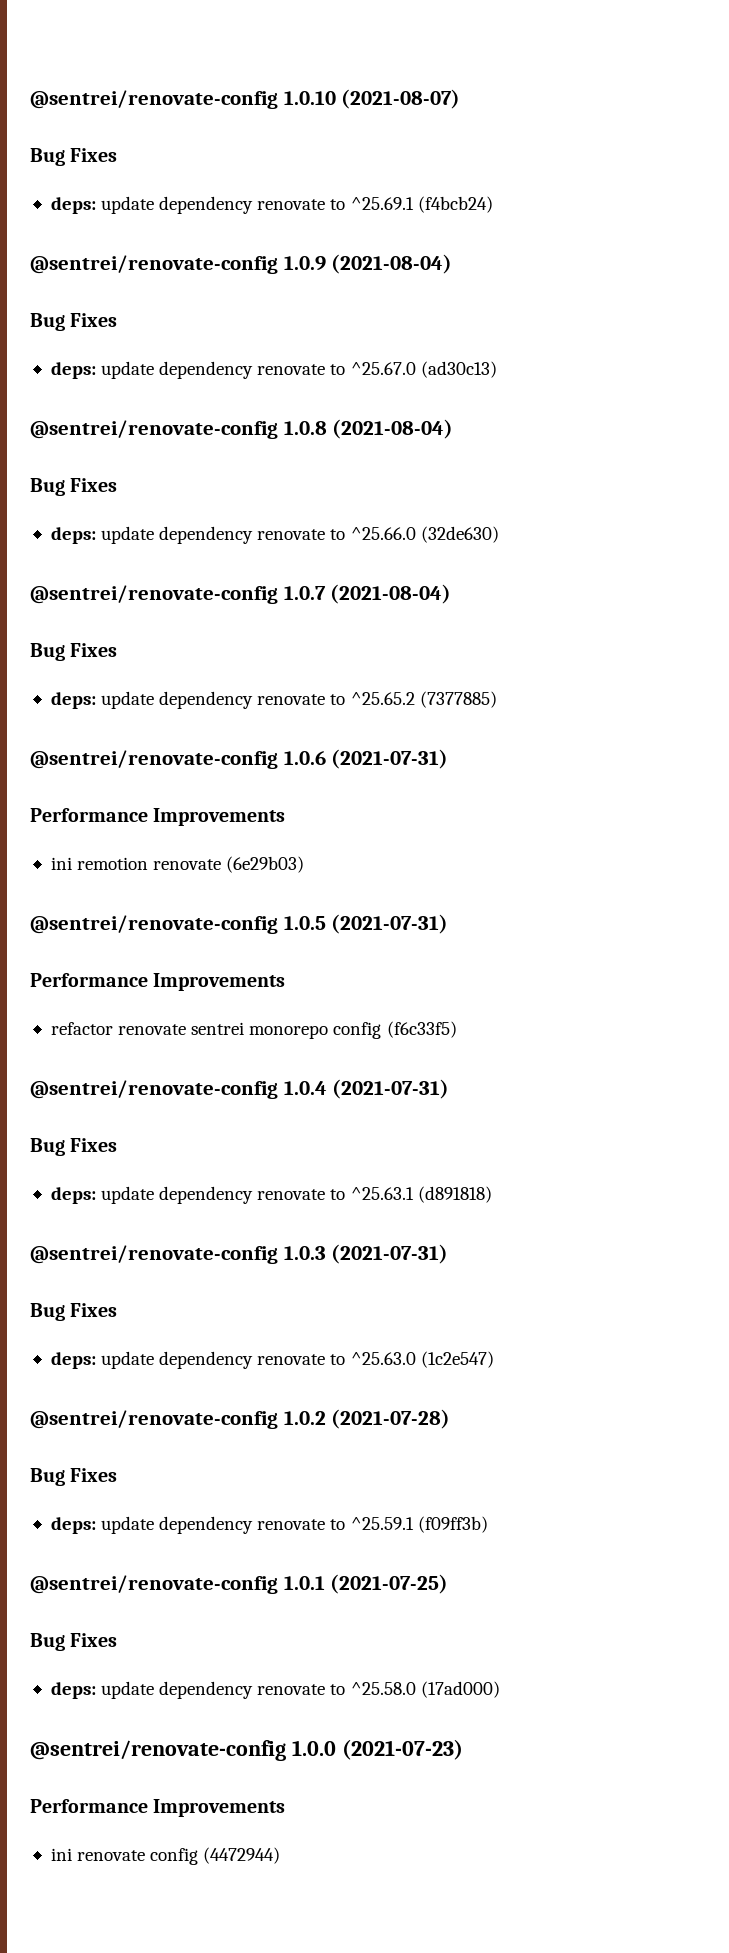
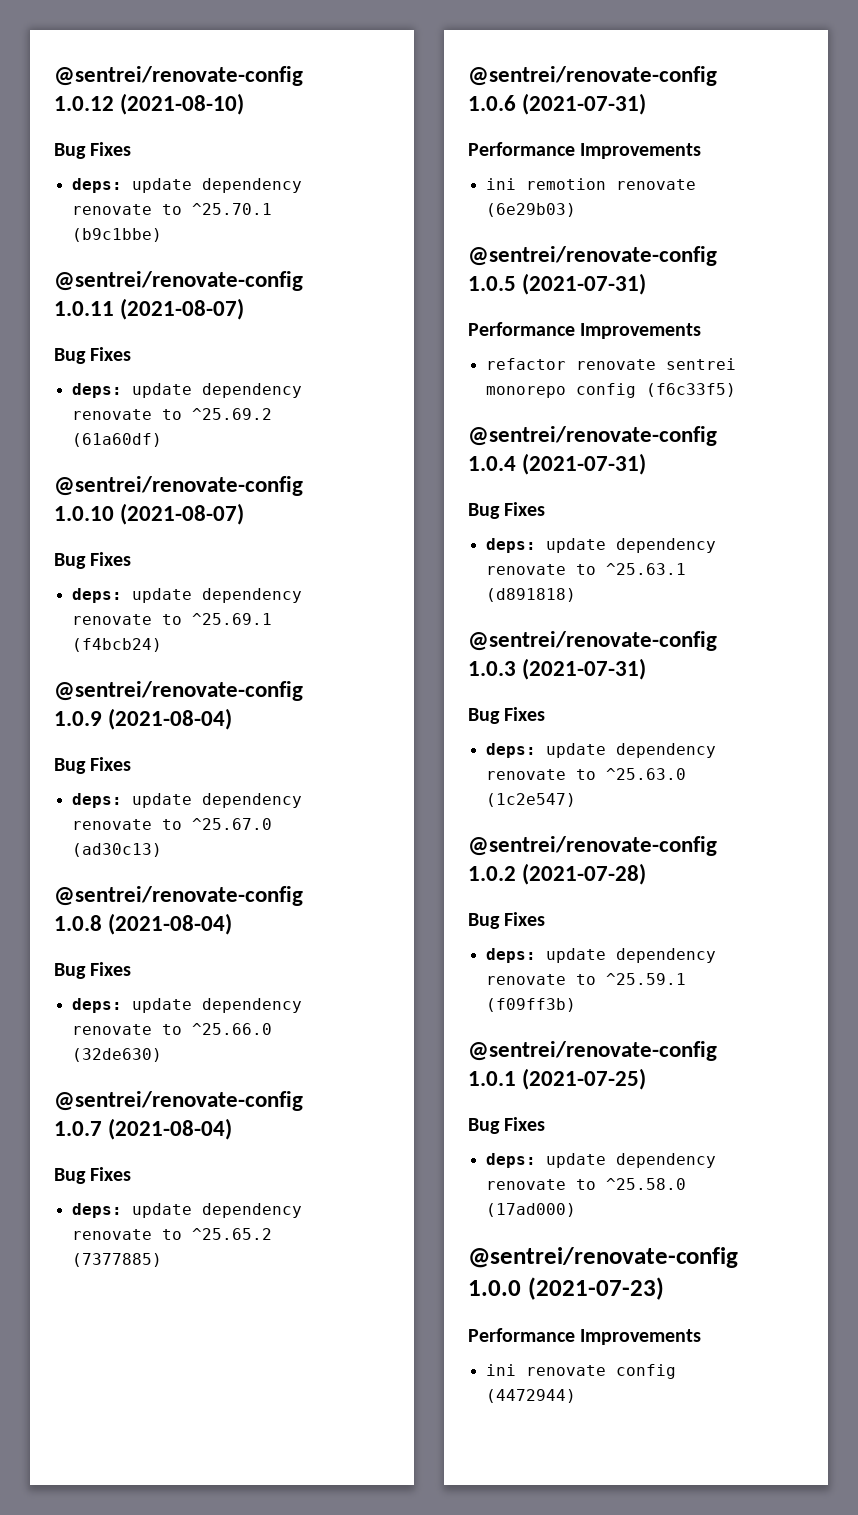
+ @sentrei/renovate-config 1.0.12 (2021-08-10)
+ Bug Fixes
+ deps: update dependency renovate to ^25.70.1 (b9c1bbe)
+ @sentrei/renovate-config 1.0.11 (2021-08-07)
+ Bug Fixes
+ deps: update dependency renovate to ^25.69.2 (61a60df)

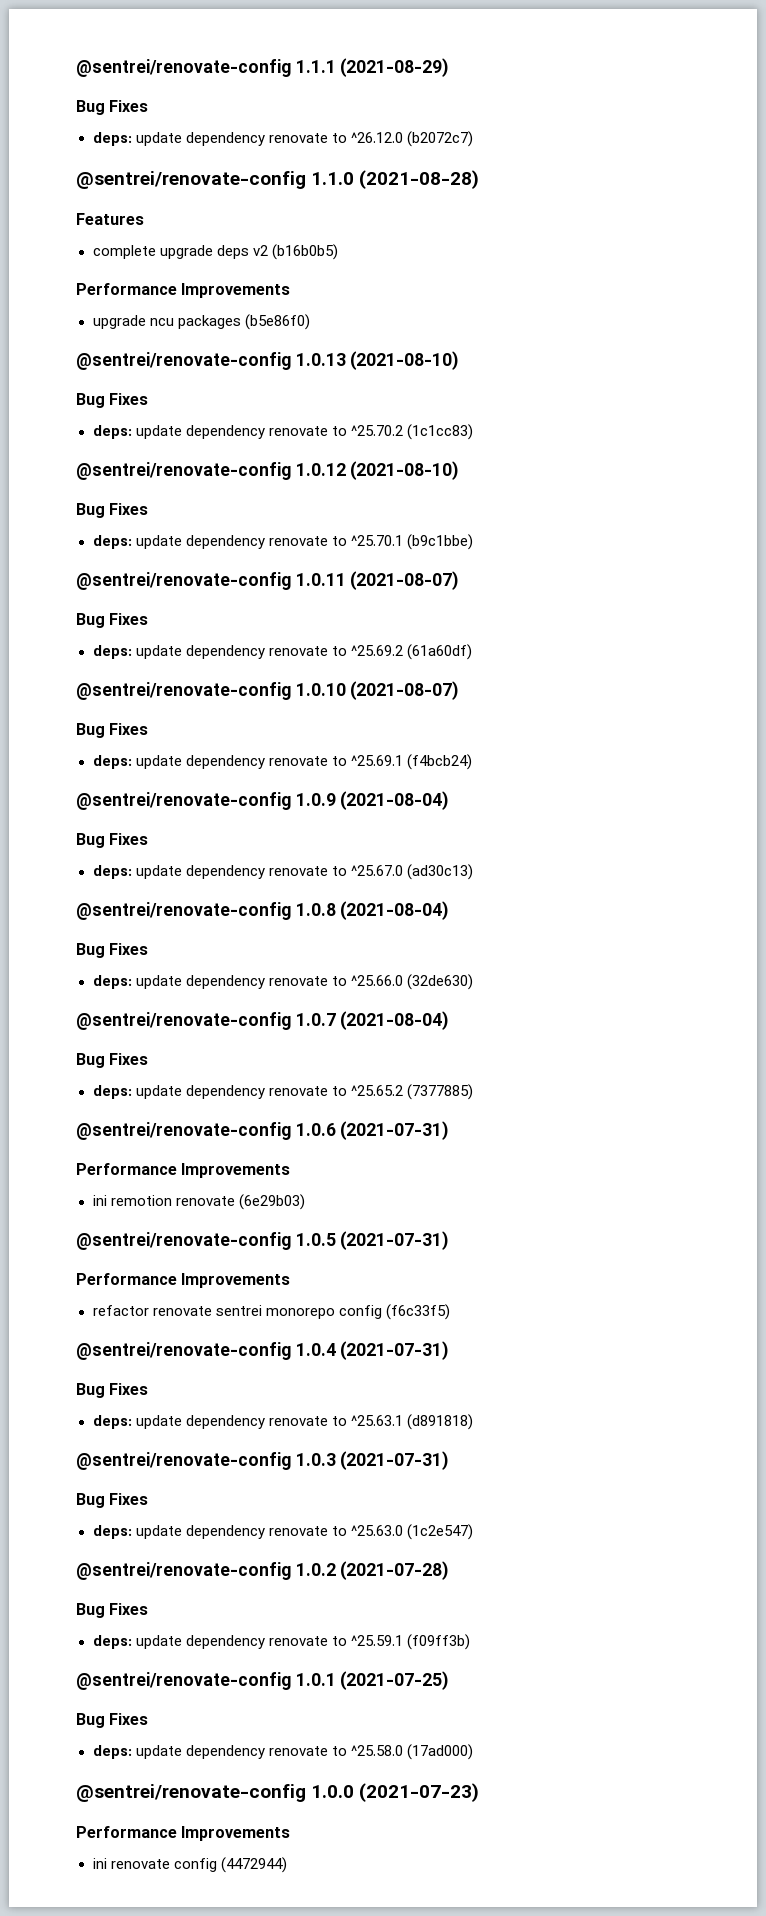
+ @sentrei/renovate-config 1.1.1 (2021-08-29)
+ Bug Fixes
+ deps: update dependency renovate to ^26.12.0 (b2072c7)
+ @sentrei/renovate-config 1.1.0 (2021-08-28)
+ Features
+ complete upgrade deps v2 (b16b0b5)
+ Performance Improvements
+ upgrade ncu packages (b5e86f0)
+ @sentrei/renovate-config 1.0.13 (2021-08-10)
+ Bug Fixes
+ deps: update dependency renovate to ^25.70.2 (1c1cc83)

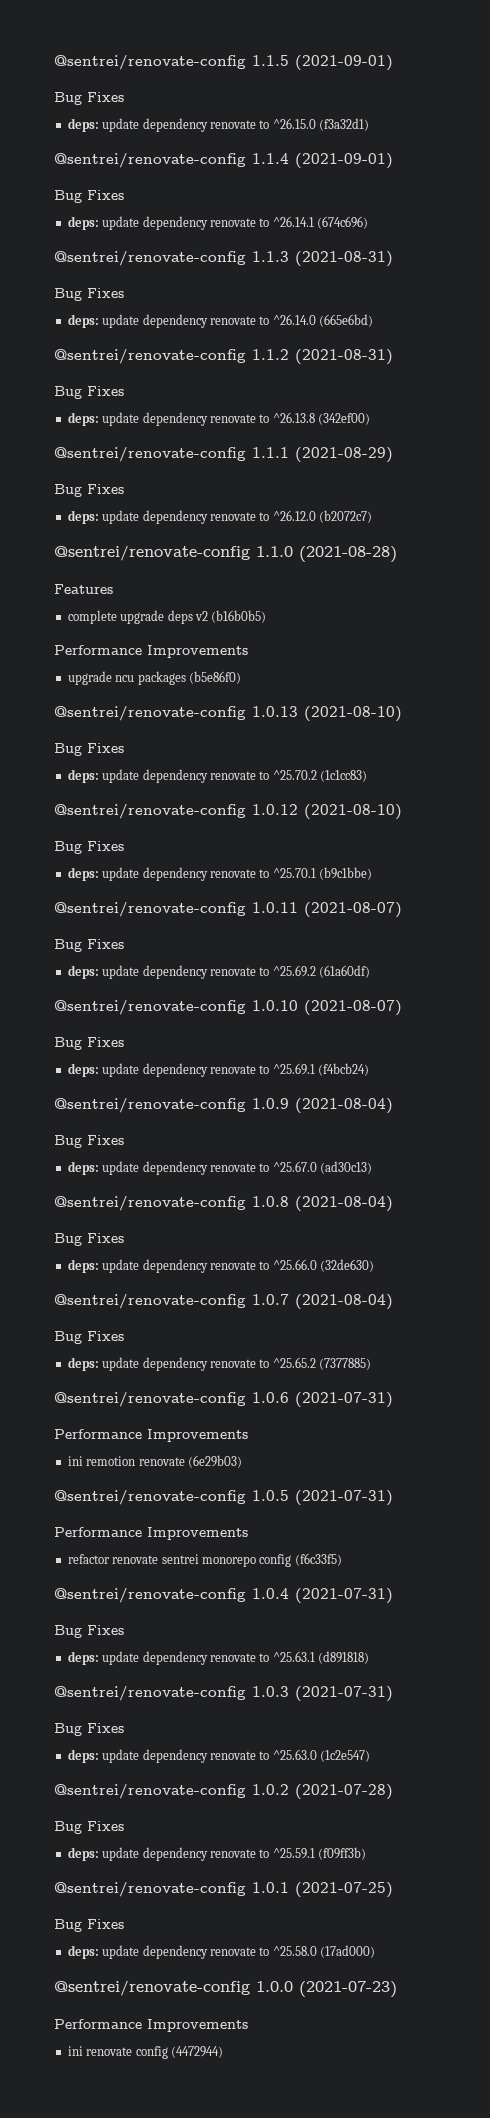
+ @sentrei/renovate-config 1.1.5 (2021-09-01)
+ Bug Fixes
+ deps: update dependency renovate to ^26.15.0 (f3a32d1)
+ @sentrei/renovate-config 1.1.4 (2021-09-01)
+ Bug Fixes
+ deps: update dependency renovate to ^26.14.1 (674c696)
+ @sentrei/renovate-config 1.1.3 (2021-08-31)
+ Bug Fixes
+ deps: update dependency renovate to ^26.14.0 (665e6bd)
+ @sentrei/renovate-config 1.1.2 (2021-08-31)
+ Bug Fixes
+ deps: update dependency renovate to ^26.13.8 (342ef00)

